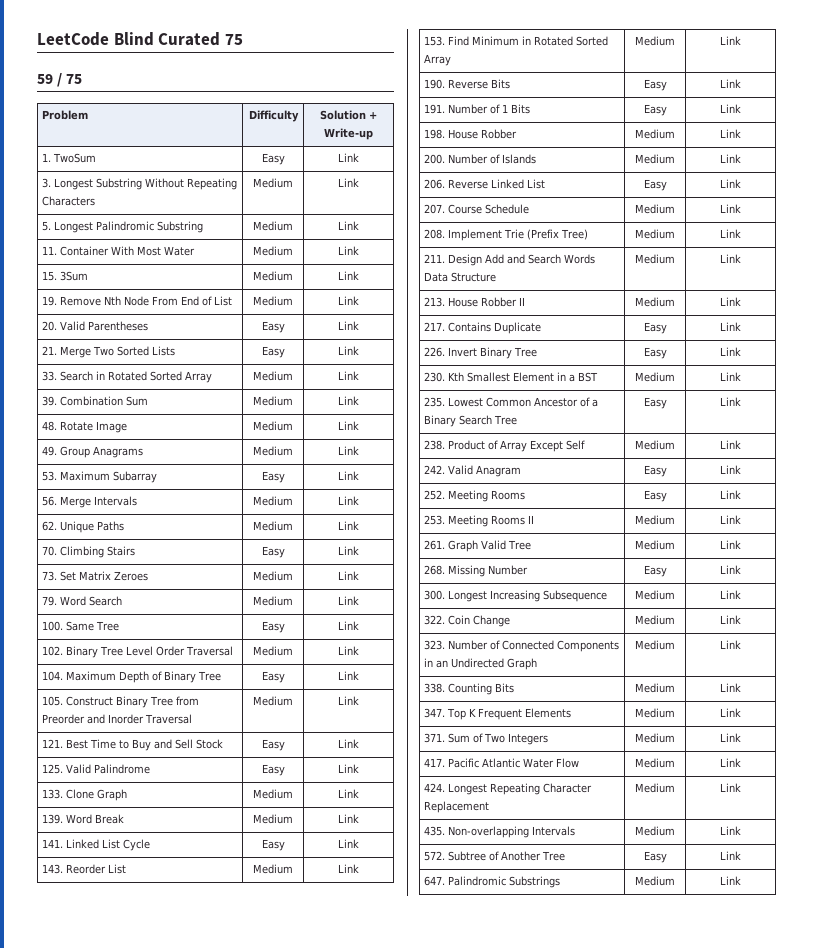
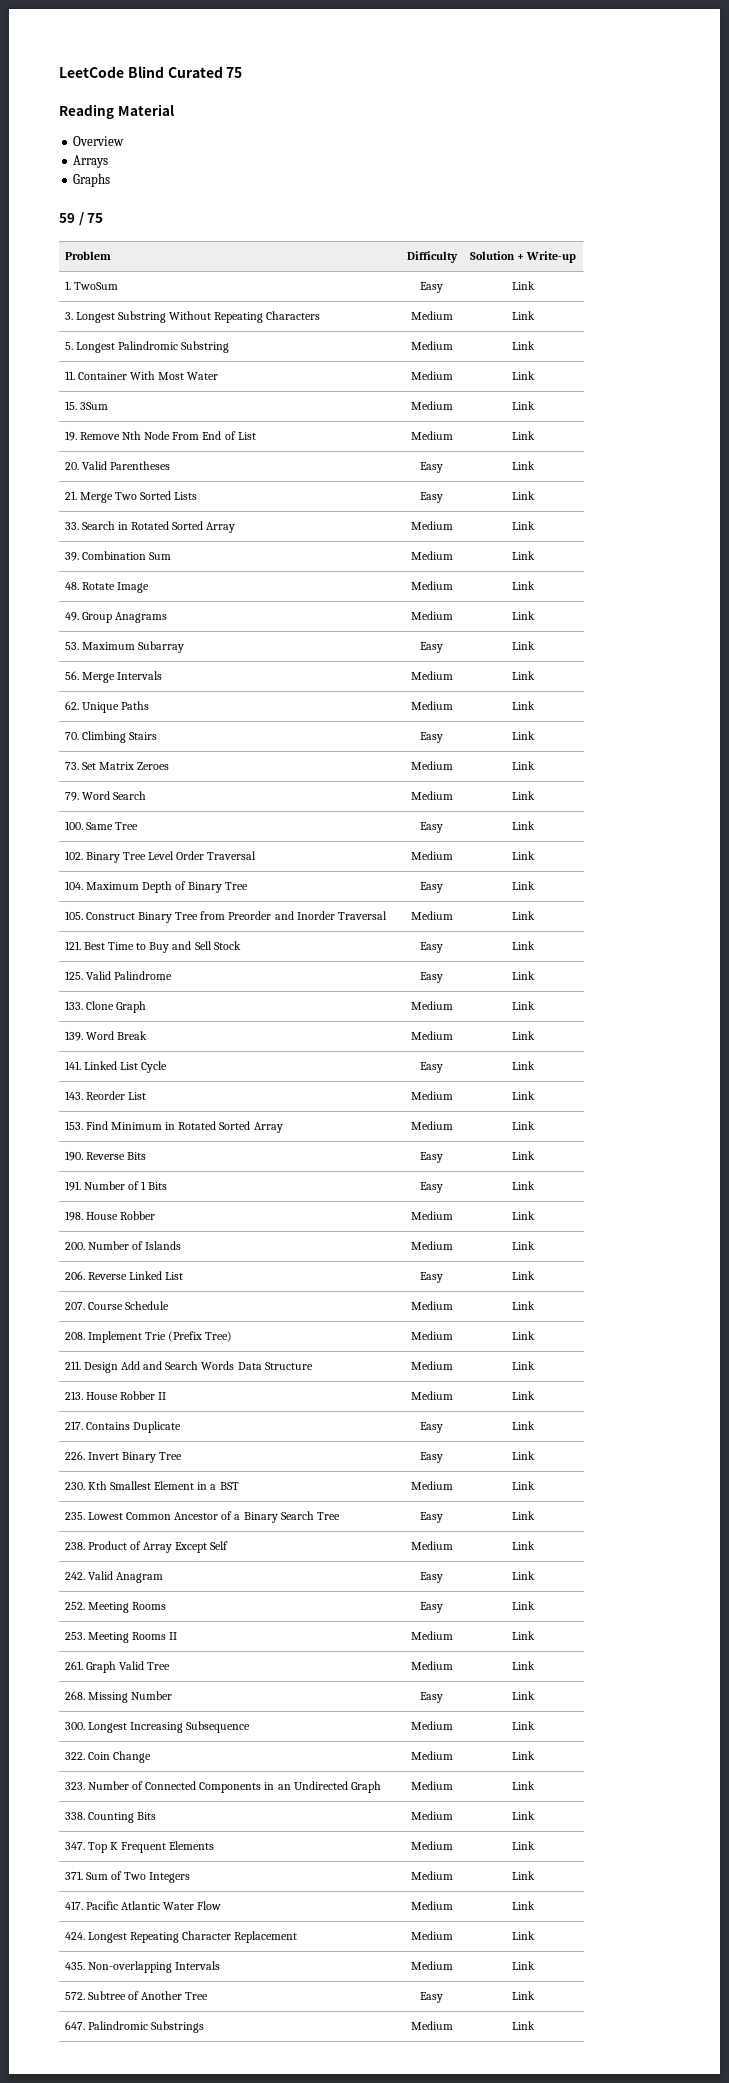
+ Reading Material
+ Overview
+ Arrays
+ Graphs

